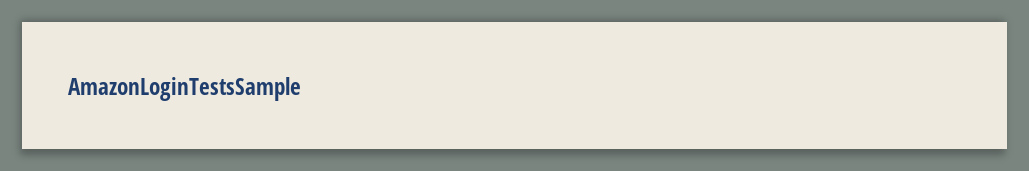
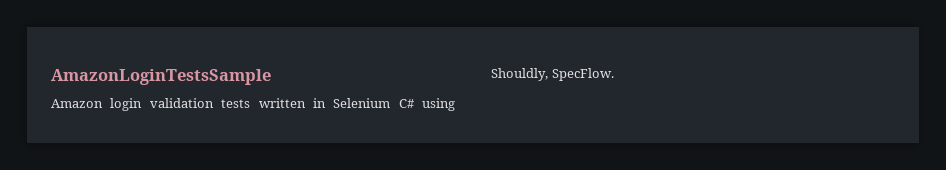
+ Amazon login validation tests written in Selenium C# using Shouldly, SpecFlow.

